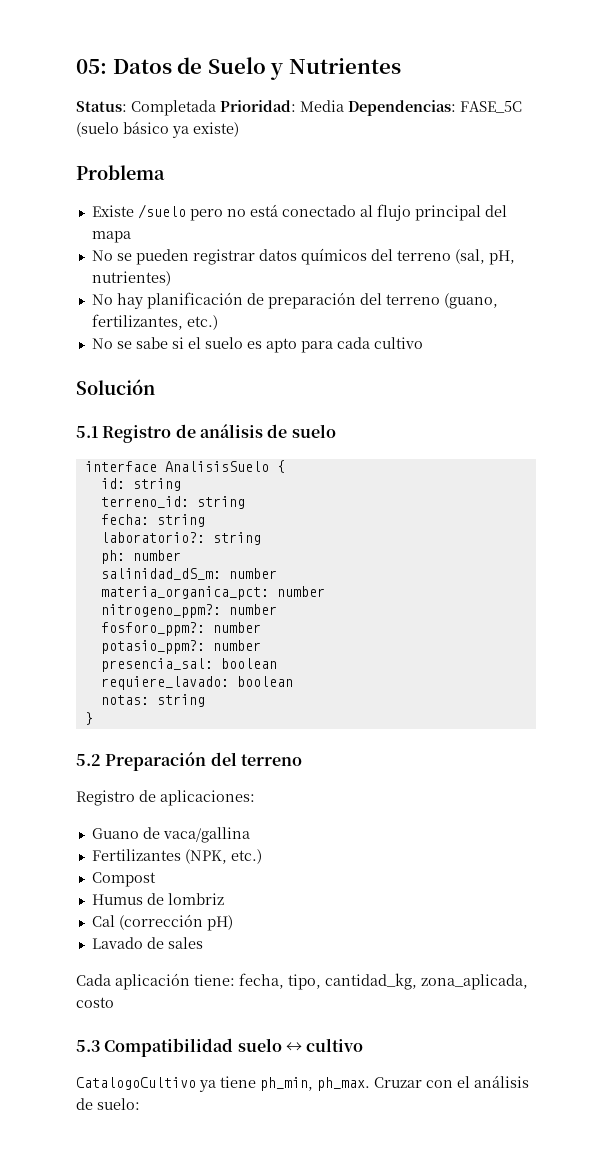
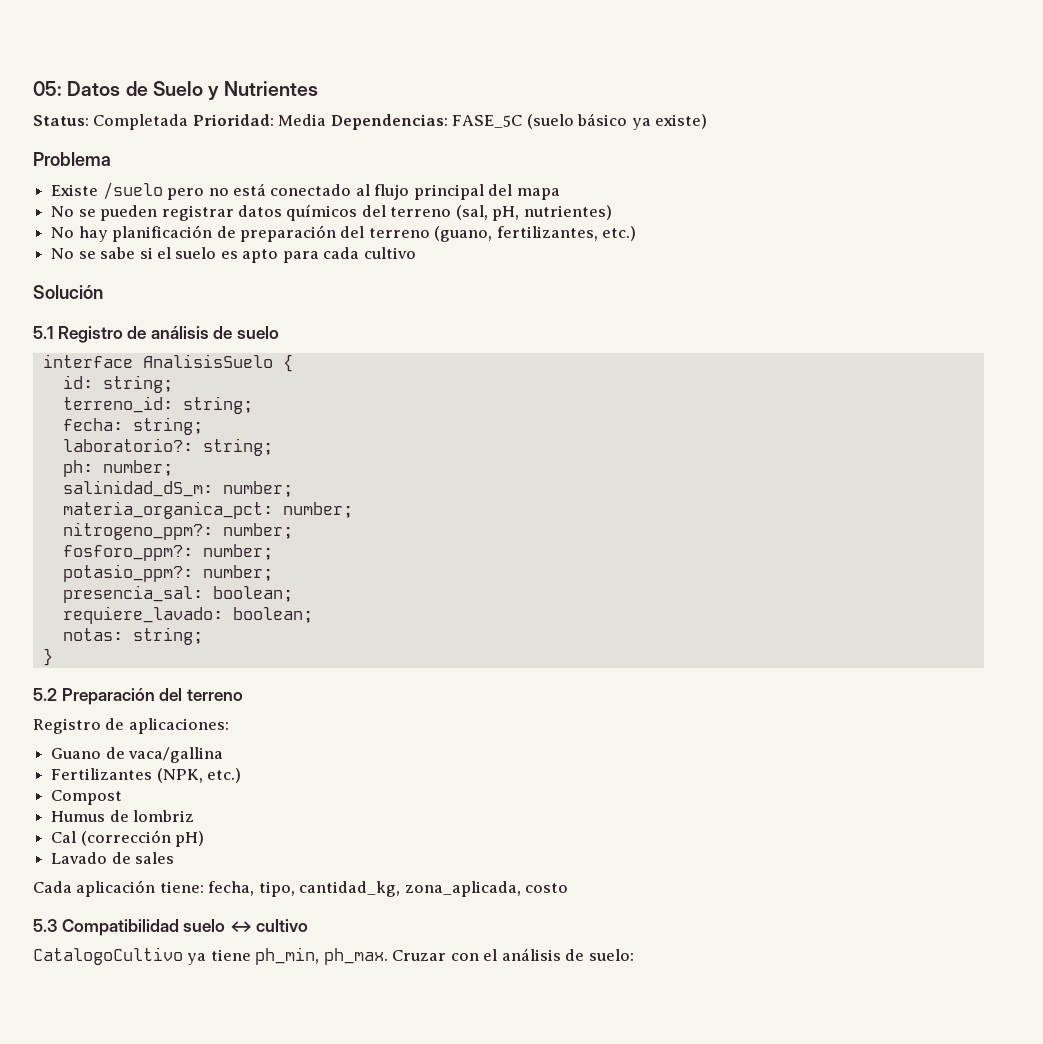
- id: string
+ id: string;
- terreno_id: string
+ terreno_id: string;
- fecha: string
+ fecha: string;
- laboratorio?: string
+ laboratorio?: string;
- ph: number
+ ph: number;
- salinidad_dS_m: number
+ salinidad_dS_m: number;
- materia_organica_pct: number
+ materia_organica_pct: number;
- nitrogeno_ppm?: number
+ nitrogeno_ppm?: number;
- fosforo_ppm?: number
+ fosforo_ppm?: number;
- potasio_ppm?: number
+ potasio_ppm?: number;
- presencia_sal: boolean
+ presencia_sal: boolean;
- requiere_lavado: boolean
+ requiere_lavado: boolean;
- notas: string
+ notas: string;

